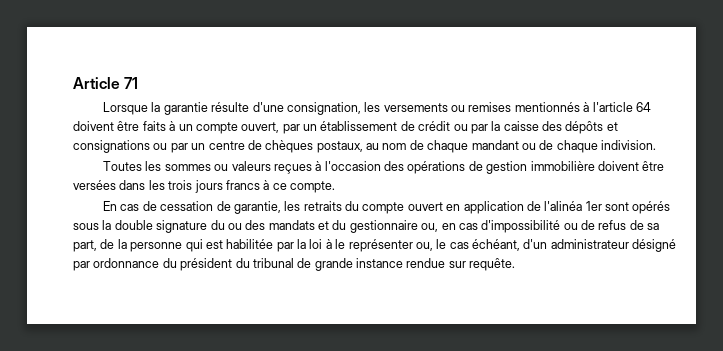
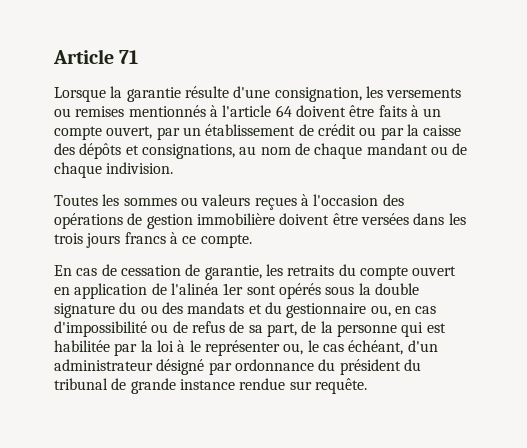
- Lorsque la garantie résulte d'une consignation, les versements ou remises mentionnés à l'article 64 doivent être faits à un compte ouvert, par un établissement de crédit ou par la caisse des dépôts et consignations ou par un centre de chèques postaux, au nom de chaque mandant ou de chaque indivision.
+ Lorsque la garantie résulte d'une consignation, les versements ou remises mentionnés à l'article 64 doivent être faits à un compte ouvert, par un établissement de crédit ou par la caisse des dépôts et consignations, au nom de chaque mandant ou de chaque indivision.

